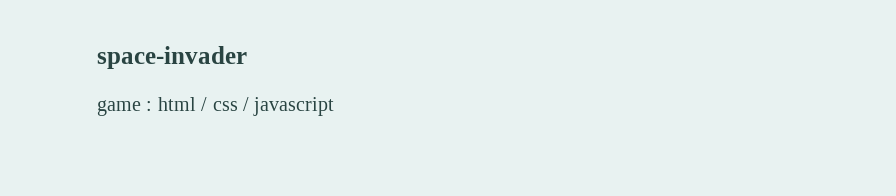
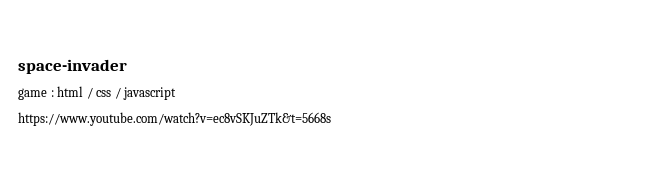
+ https://www.youtube.com/watch?v=ec8vSKJuZTk&t=5668s

